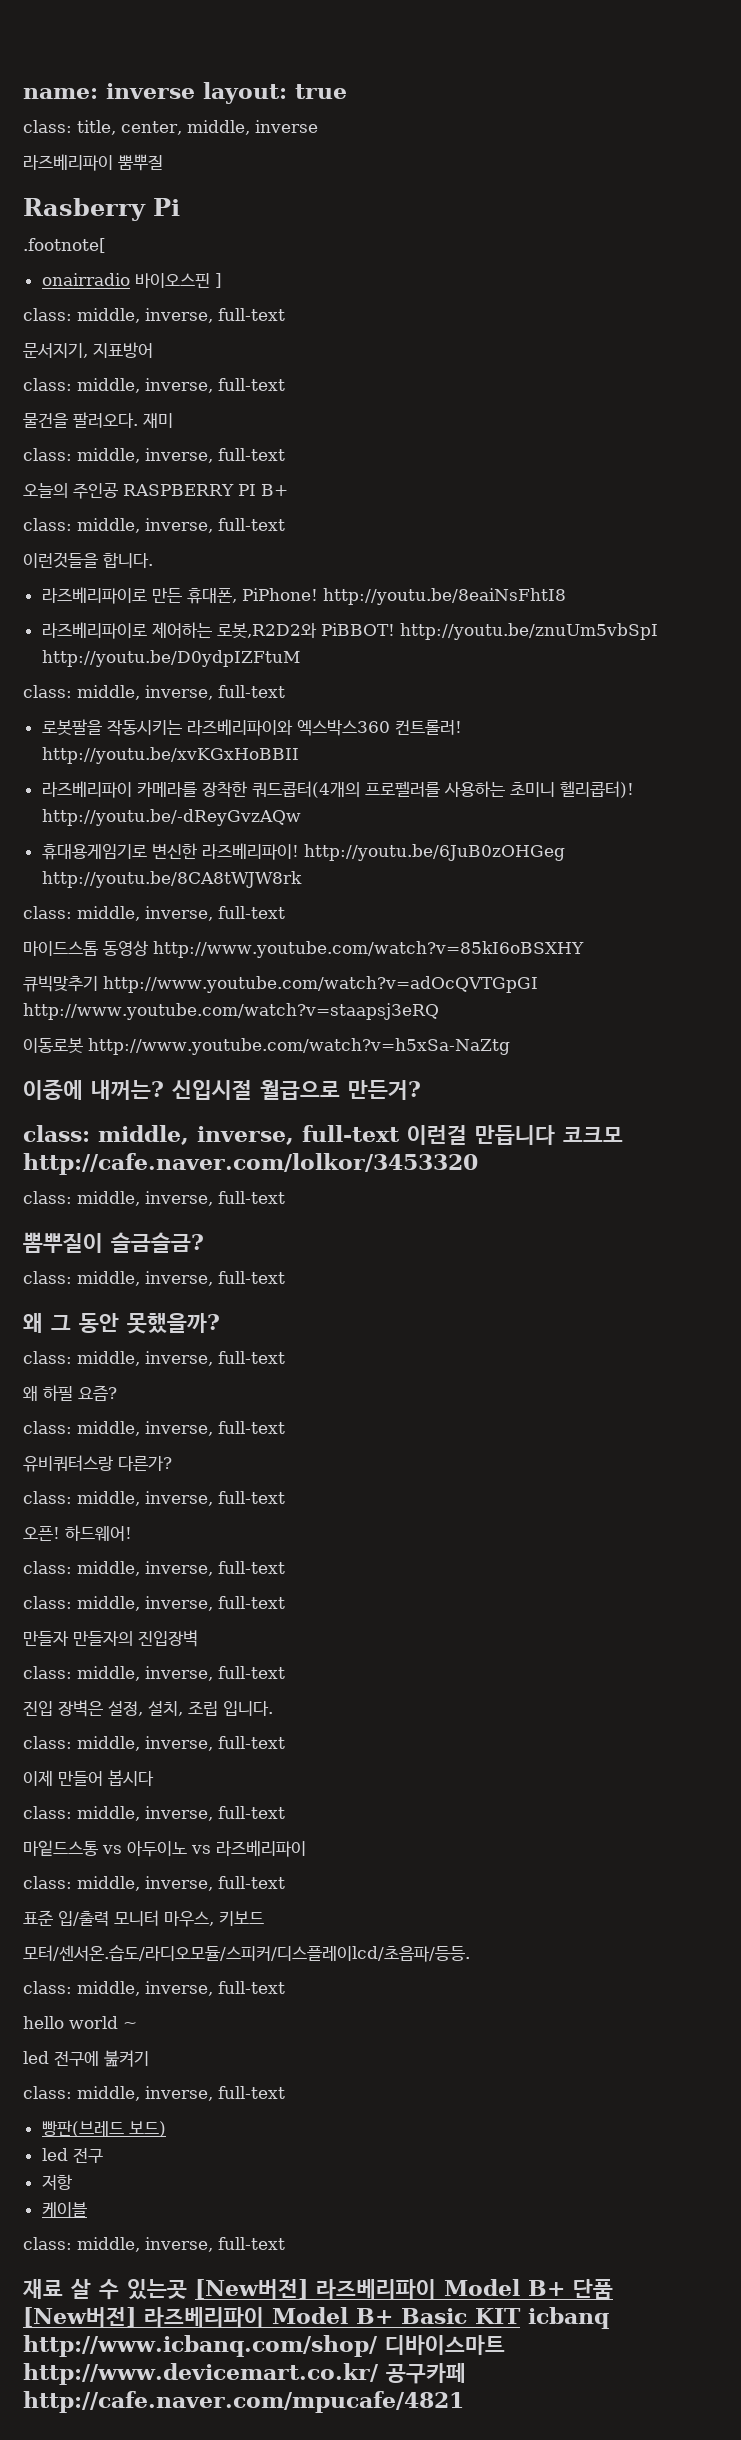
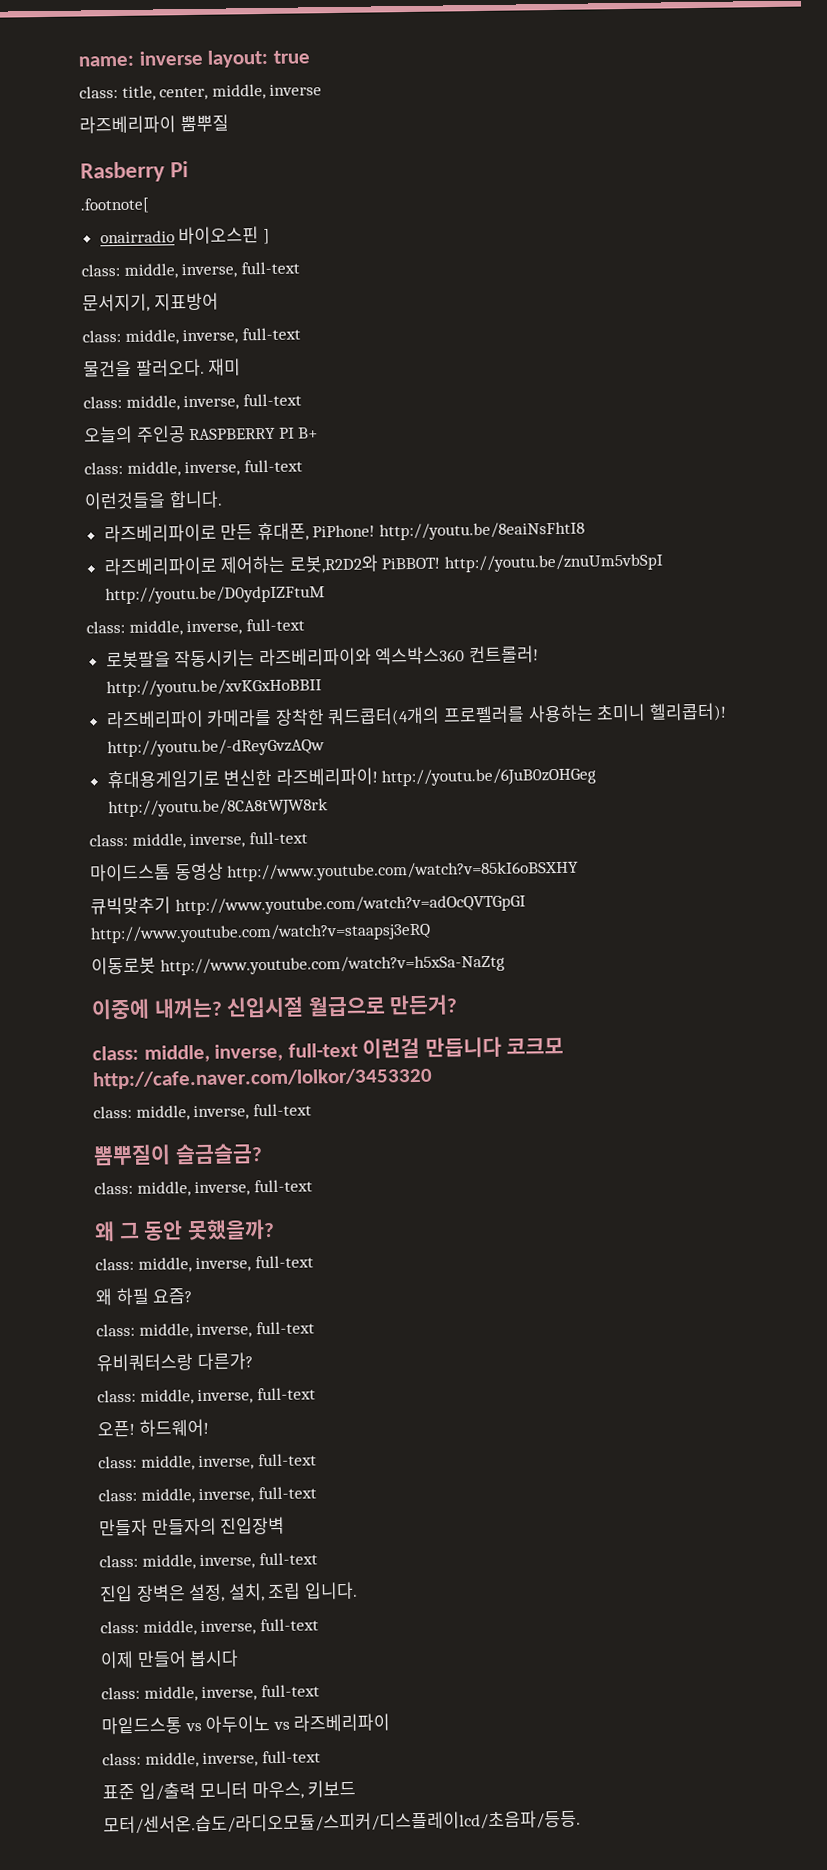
  모터/센서온.습도/라디오모듈/스피커/디스플레이lcd/초음파/등등.
- class: middle, inverse, full-text
- hello world ~
- led 전구에 붎켜기
- class: middle, inverse, full-text
- 빵판(브레드 보드)
- led 전구
- 저항
- 케이블
- class: middle, inverse, full-text
- 재료 살 수 있는곳 [New버전] 라즈베리파이 Model B+ 단품 [New버전] 라즈베리파이 Model B+ Basic KIT icbanq http://www.icbanq.com/shop/ 디바이스마트 http://www.devicemart.co.kr/ 공구카페 http://cafe.naver.com/mpucafe/4821

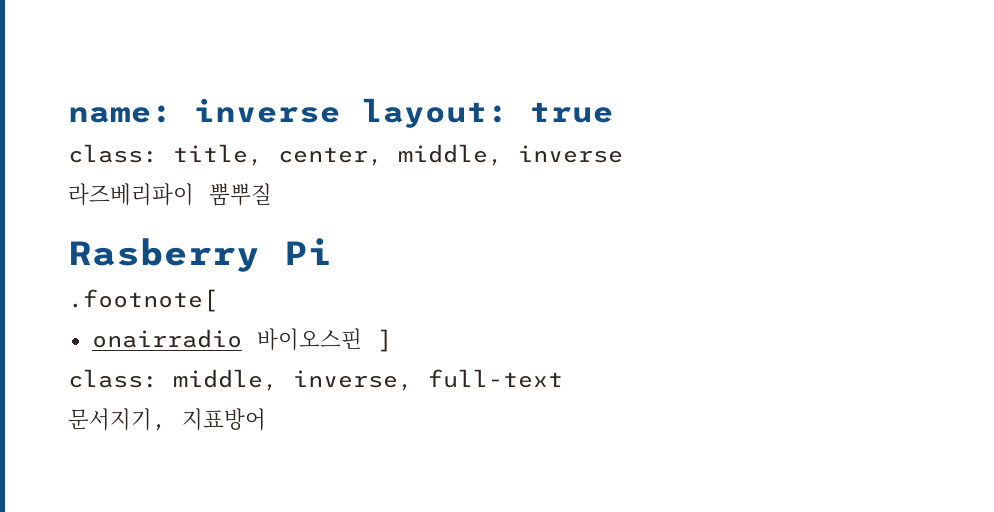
  문서지기, 지표방어
- class: middle, inverse, full-text
- 물건을 팔러오다. 재미
- class: middle, inverse, full-text
- 오늘의 주인공 RASPBERRY PI B+
- class: middle, inverse, full-text
- 이런것들을 합니다.
- 라즈베리파이로 만든 휴대폰, PiPhone! http://youtu.be/8eaiNsFhtI8
- 라즈베리파이로 제어하는 로봇,R2D2와 PiBBOT! http://youtu.be/znuUm5vbSpI http://youtu.be/D0ydpIZFtuM
- class: middle, inverse, full-text
- 로봇팔을 작동시키는 라즈베리파이와 엑스박스360 컨트롤러! http://youtu.be/xvKGxHoBBII
- 라즈베리파이 카메라를 장착한 쿼드콥터(4개의 프로펠러를 사용하는 초미니 헬리콥터)! http://youtu.be/-dReyGvzAQw
- 휴대용게임기로 변신한 라즈베리파이! http://youtu.be/6JuB0zOHGeg http://youtu.be/8CA8tWJW8rk
- class: middle, inverse, full-text
- 마이드스톰 동영상 http://www.youtube.com/watch?v=85kI6oBSXHY
- 큐빅맞추기 http://www.youtube.com/watch?v=adOcQVTGpGI http://www.youtube.com/watch?v=staapsj3eRQ
- 이동로봇 http://www.youtube.com/watch?v=h5xSa-NaZtg
- 이중에 내꺼는? 신입시절 월급으로 만든거?
- class: middle, inverse, full-text 이런걸 만듭니다 코크모 http://cafe.naver.com/lolkor/3453320
- class: middle, inverse, full-text
- 뽐뿌질이 슬금슬금?
- class: middle, inverse, full-text
- 왜 그 동안 못했을까?
- class: middle, inverse, full-text
- 왜 하필 요즘?
- class: middle, inverse, full-text
- 유비쿼터스랑 다른가?
- class: middle, inverse, full-text
- 오픈! 하드웨어!
- class: middle, inverse, full-text
- class: middle, inverse, full-text
- 만들자 만들자의 진입장벽
- class: middle, inverse, full-text
- 진입 장벽은 설정, 설치, 조립 입니다.
- class: middle, inverse, full-text
- 이제 만들어 봅시다
- class: middle, inverse, full-text
- 마잍드스통 vs 아두이노 vs 라즈베리파이
- class: middle, inverse, full-text
- 표준 입/출력 모니터 마우스, 키보드
- 모터/센서온.습도/라디오모듈/스피커/디스플레이lcd/초음파/등등.

